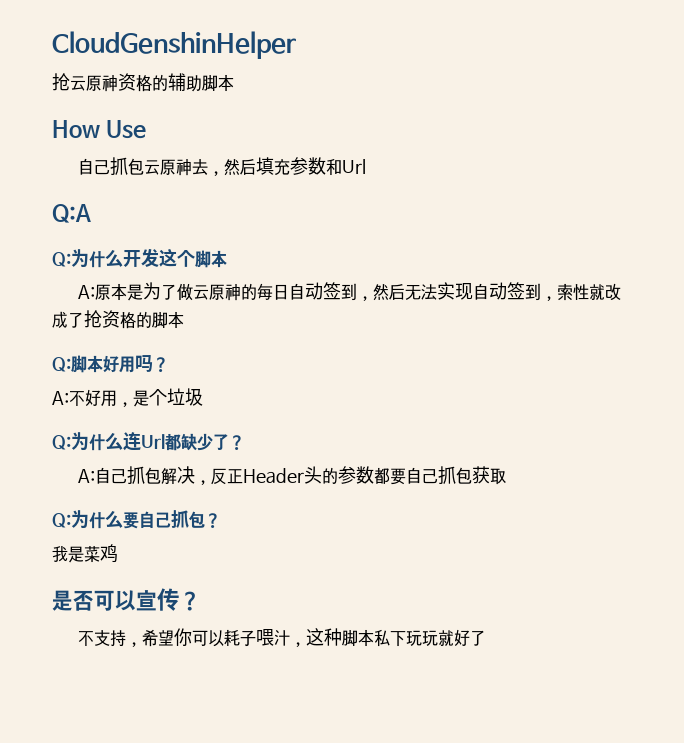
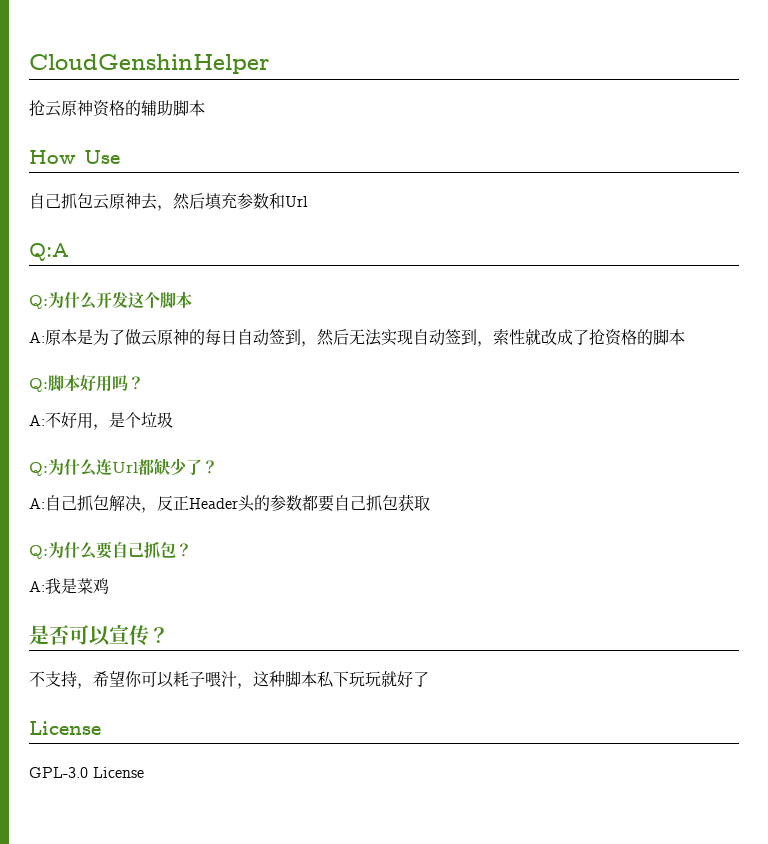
- 我是菜鸡
+ A:我是菜鸡
  不支持，希望你可以耗子喂汁，这种脚本私下玩玩就好了
+ License
+ GPL-3.0 License

